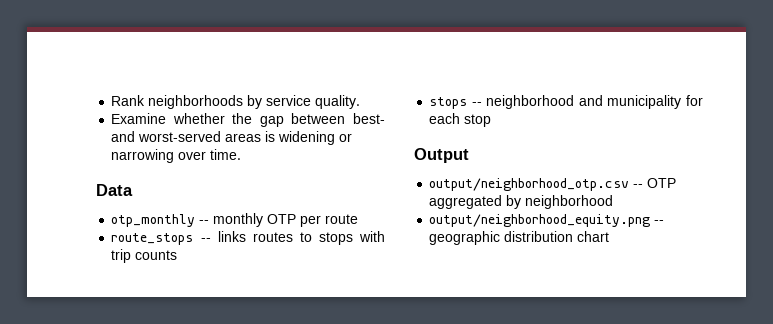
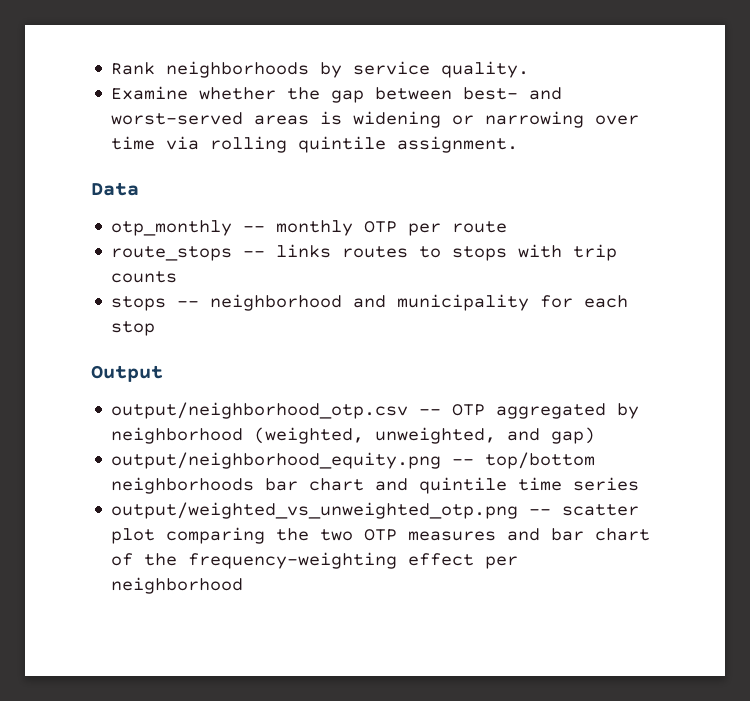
- Examine whether the gap between best- and worst-served areas is widening or narrowing over time.
+ Examine whether the gap between best- and worst-served areas is widening or narrowing over time via rolling quintile assignment.
- output/neighborhood_otp.csv -- OTP aggregated by neighborhood
- output/neighborhood_equity.png -- geographic distribution chart
+ output/neighborhood_otp.csv -- OTP aggregated by neighborhood (weighted, unweighted, and gap)
+ output/neighborhood_equity.png -- top/bottom neighborhoods bar chart and quintile time series
+ output/weighted_vs_unweighted_otp.png -- scatter plot comparing the two OTP measures and bar chart of the frequency-weighting effect per neighborhood

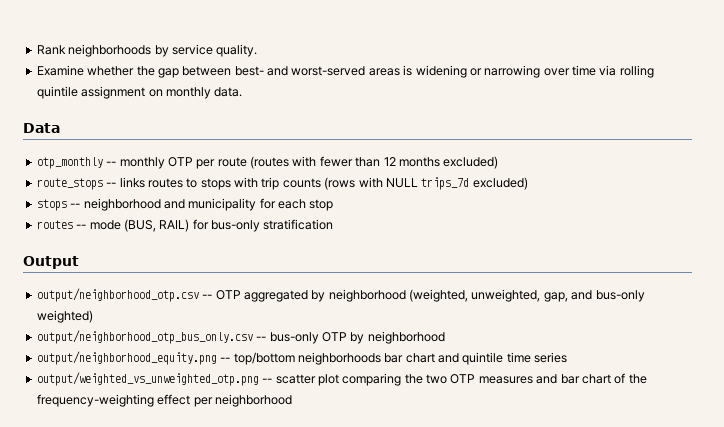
- Examine whether the gap between best- and worst-served areas is widening or narrowing over time via rolling quintile assignment.
+ Examine whether the gap between best- and worst-served areas is widening or narrowing over time via rolling quintile assignment on monthly data.
- otp_monthly -- monthly OTP per route
+ otp_monthly -- monthly OTP per route (routes with fewer than 12 months excluded)
- route_stops -- links routes to stops with trip counts
+ route_stops -- links routes to stops with trip counts (rows with NULL trips_7d excluded)
+ routes -- mode (BUS, RAIL) for bus-only stratification
- output/neighborhood_otp.csv -- OTP aggregated by neighborhood (weighted, unweighted, and gap)
+ output/neighborhood_otp.csv -- OTP aggregated by neighborhood (weighted, unweighted, gap, and bus-only weighted)
+ output/neighborhood_otp_bus_only.csv -- bus-only OTP by neighborhood

